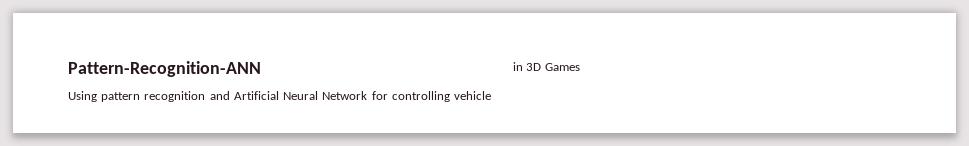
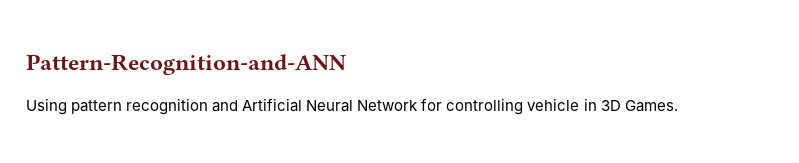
- Pattern-Recognition-ANN
+ Pattern-Recognition-and-ANN
- Using pattern recognition and Artificial Neural Network for controlling vehicle in 3D Games
+ Using pattern recognition and Artificial Neural Network for controlling vehicle in 3D Games.

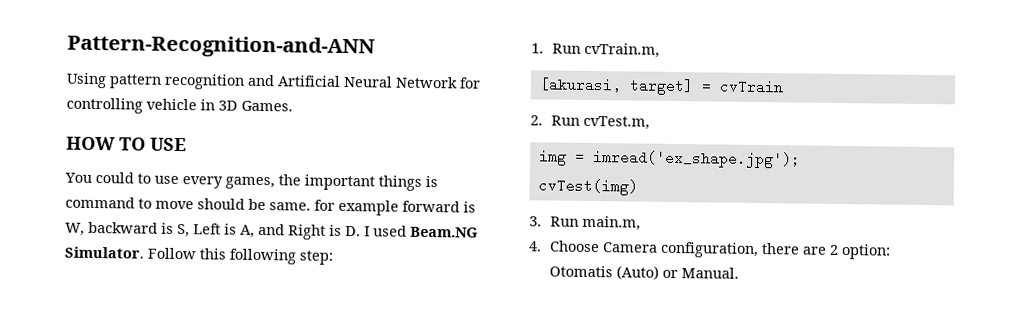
+ HOW TO USE
+ You could to use every games, the important things is command to move should be same. for example forward is W, backward is S, Left is A, and Right is D. I used Beam.NG Simulator. Follow this following step:
+ 1. Run cvTrain.m,
+ [akurasi, target] = cvTrain
+ 2. Run cvTest.m,
+ img = imread('ex_shape.jpg');
+ cvTest(img)
+ 3. Run main.m,
+ 4. Choose Camera configuration, there are 2 option: Otomatis (Auto) or Manual.

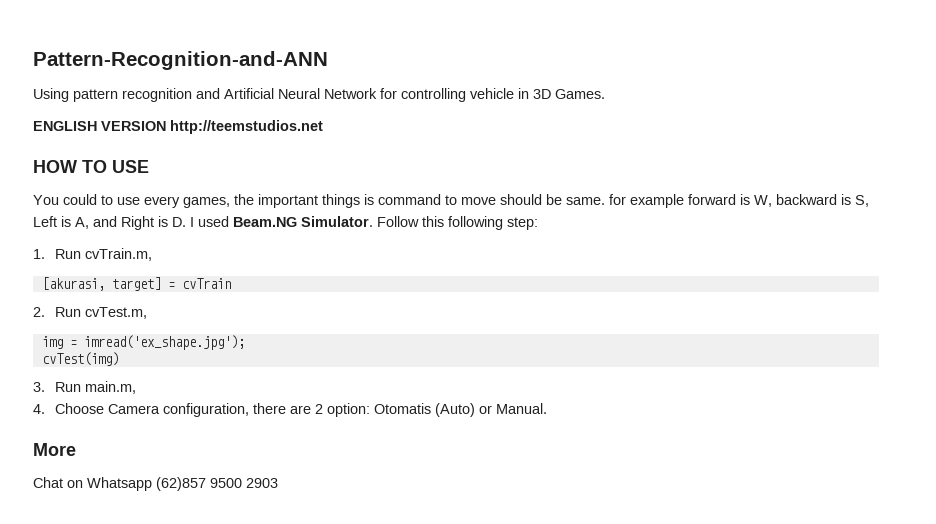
+ ENGLISH VERSION http://teemstudios.net
+ More
+ Chat on Whatsapp (62)857 9500 2903

